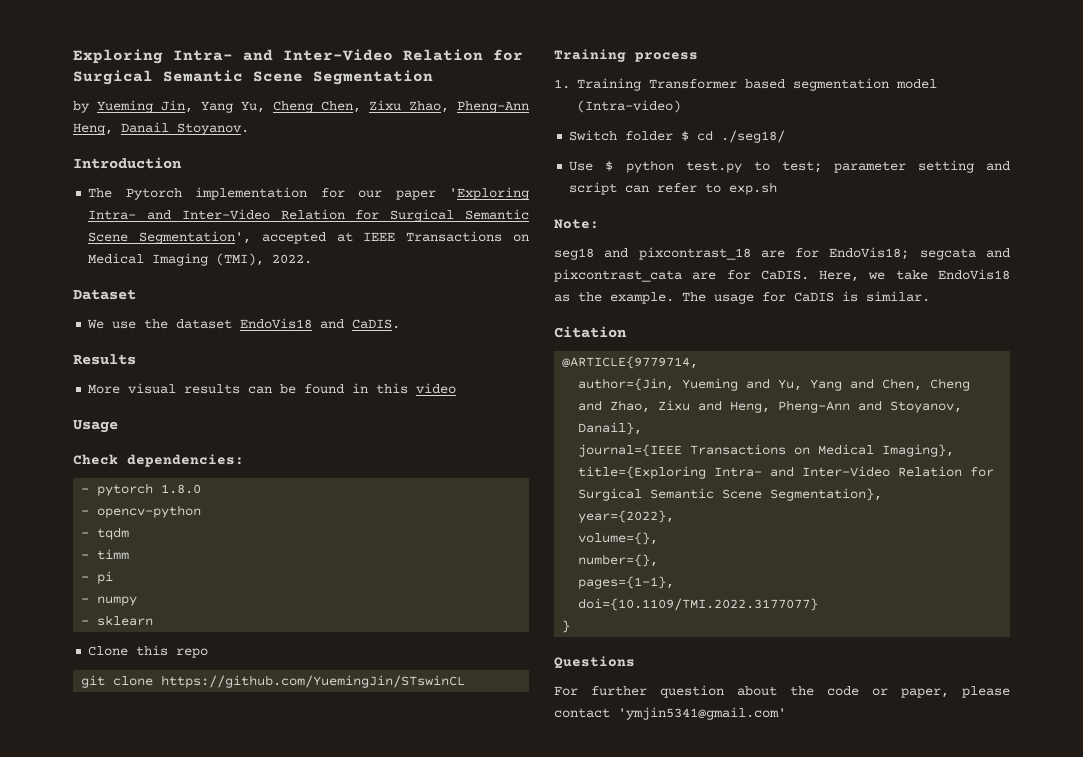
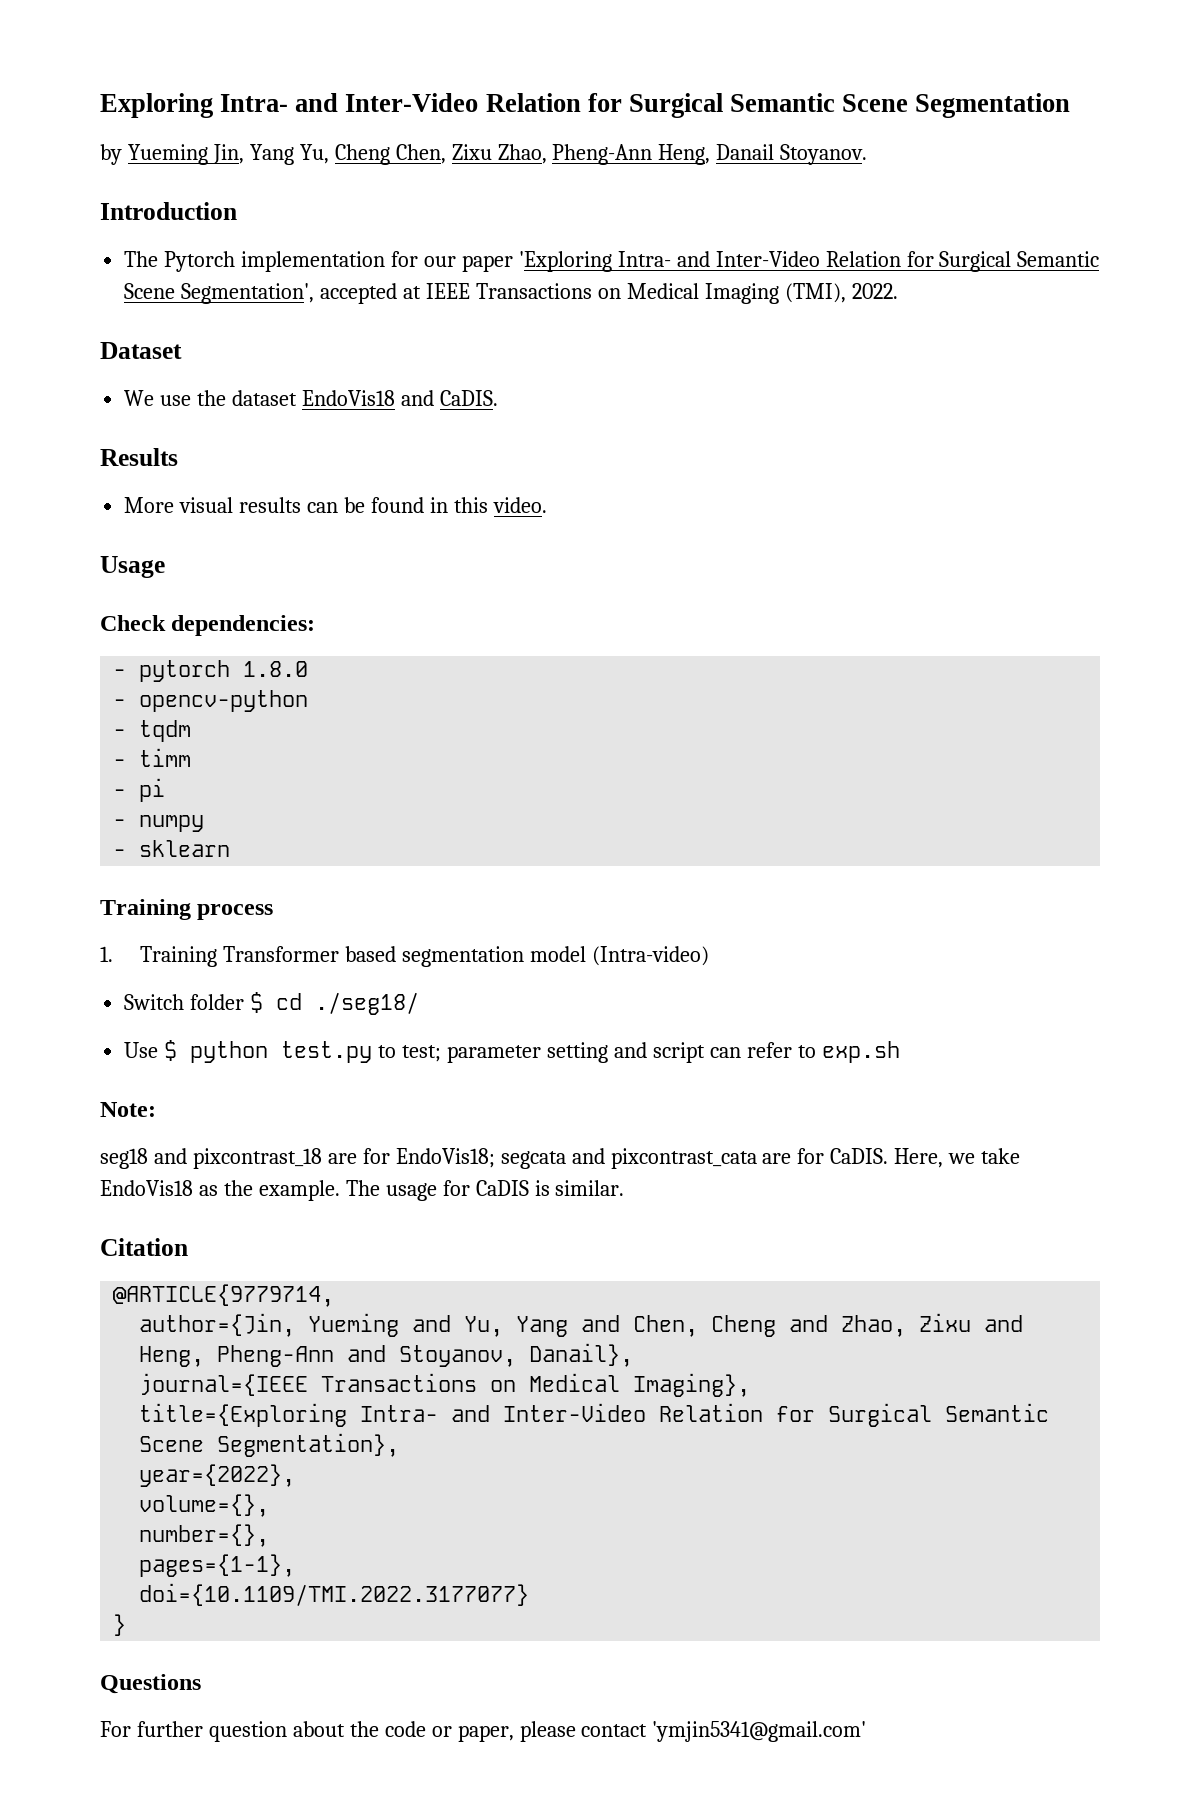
- More visual results can be found in this video
+ More visual results can be found in this video.
- Clone this repo
- git clone https://github.com/YuemingJin/STswinCL

